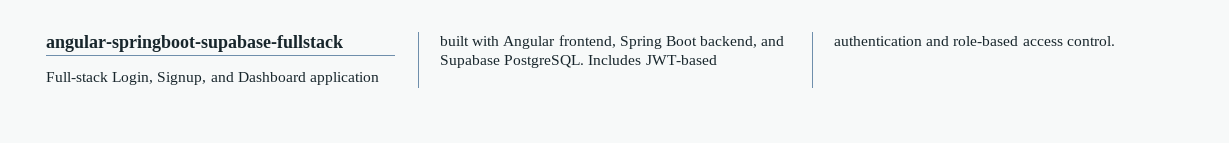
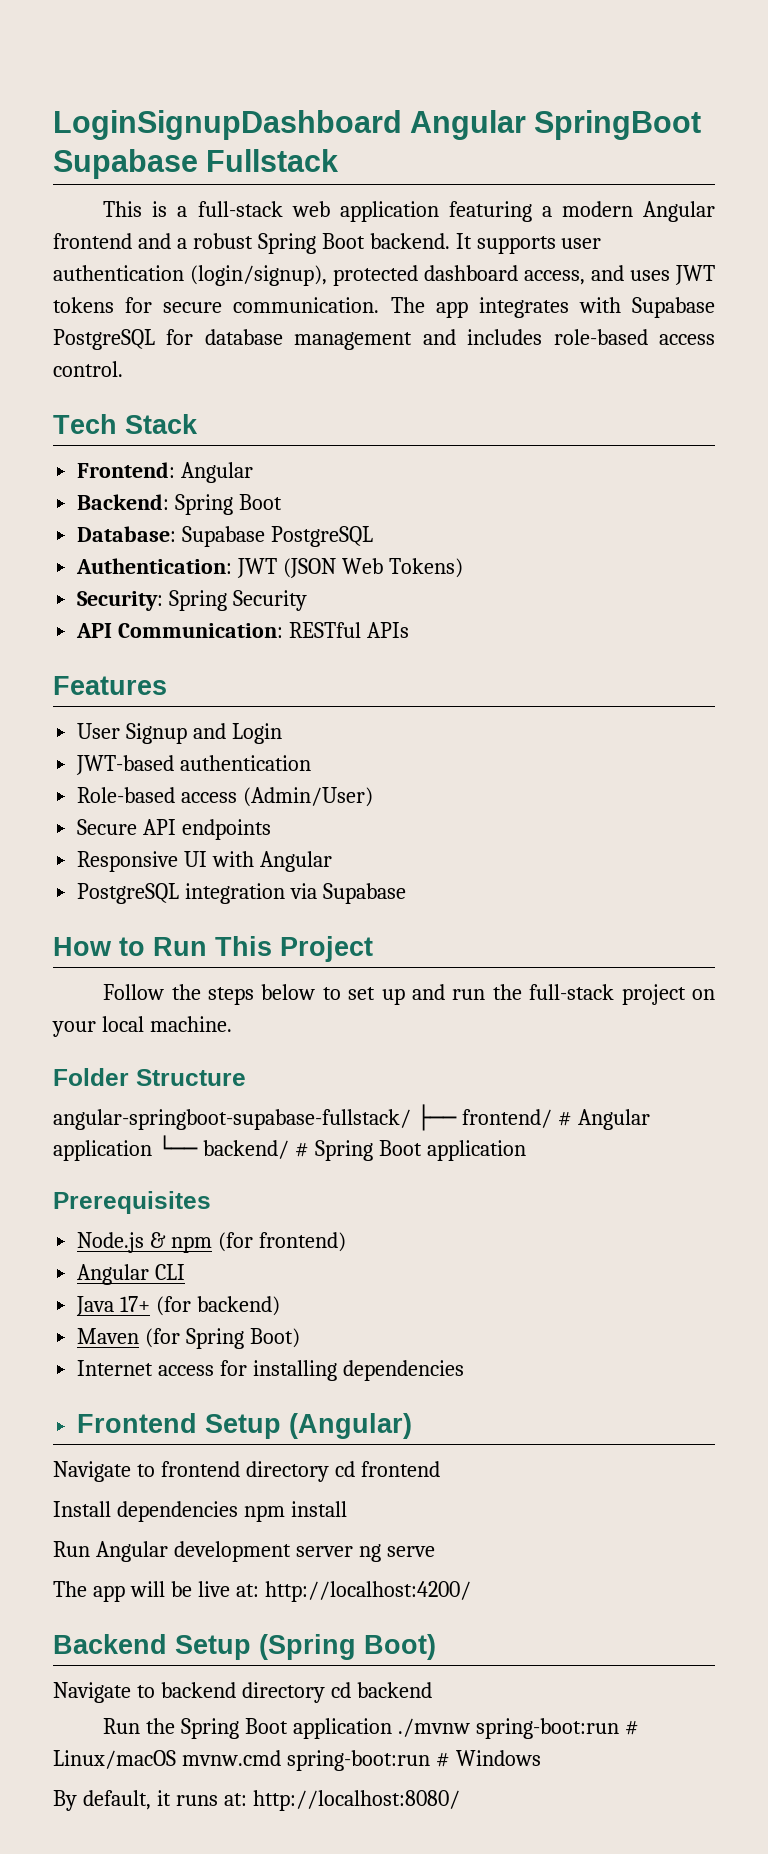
- angular-springboot-supabase-fullstack
- Full-stack Login, Signup, and Dashboard application built with Angular frontend, Spring Boot backend, and Supabase PostgreSQL. Includes JWT-based authentication and role-based access control.
+ LoginSignupDashboard Angular SpringBoot Supabase Fullstack
+ This is a full-stack web application featuring a modern Angular frontend and a robust Spring Boot backend. It supports user authentication (login/signup), protected dashboard access, and uses JWT tokens for secure communication. The app integrates with Supabase PostgreSQL for database management and includes role-based access control.
+ Tech Stack
+ Frontend: Angular
+ Backend: Spring Boot
+ Database: Supabase PostgreSQL
+ Authentication: JWT (JSON Web Tokens)
+ Security: Spring Security
+ API Communication: RESTful APIs
+ Features
+ User Signup and Login
+ JWT-based authentication
+ Role-based access (Admin/User)
+ Secure API endpoints
+ Responsive UI with Angular
+ PostgreSQL integration via Supabase
+ How to Run This Project
+ Follow the steps below to set up and run the full-stack project on your local machine.
+ Folder Structure
+ angular-springboot-supabase-fullstack/ ├── frontend/ # Angular application └── backend/ # Spring Boot application
+ Prerequisites
+ Node.js & npm (for frontend)
+ Angular CLI
+ Java 17+ (for backend)
+ Maven (for Spring Boot)
+ Internet access for installing dependencies
+ Frontend Setup (Angular)
+ Navigate to frontend directory cd frontend
+ Install dependencies npm install
+ Run Angular development server ng serve
+ The app will be live at: http://localhost:4200/
+ Backend Setup (Spring Boot)
+ Navigate to backend directory cd backend
+ Run the Spring Boot application ./mvnw spring-boot:run # Linux/macOS mvnw.cmd spring-boot:run # Windows
+ By default, it runs at: http://localhost:8080/

